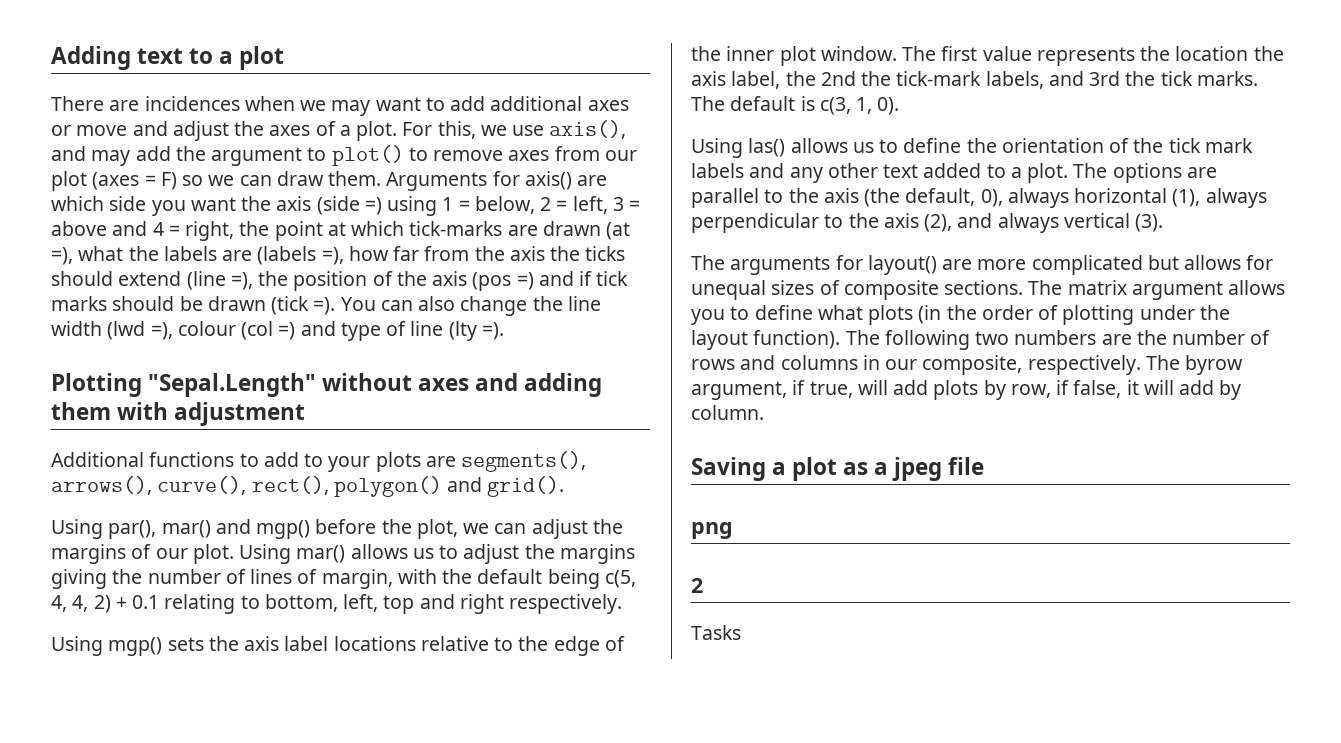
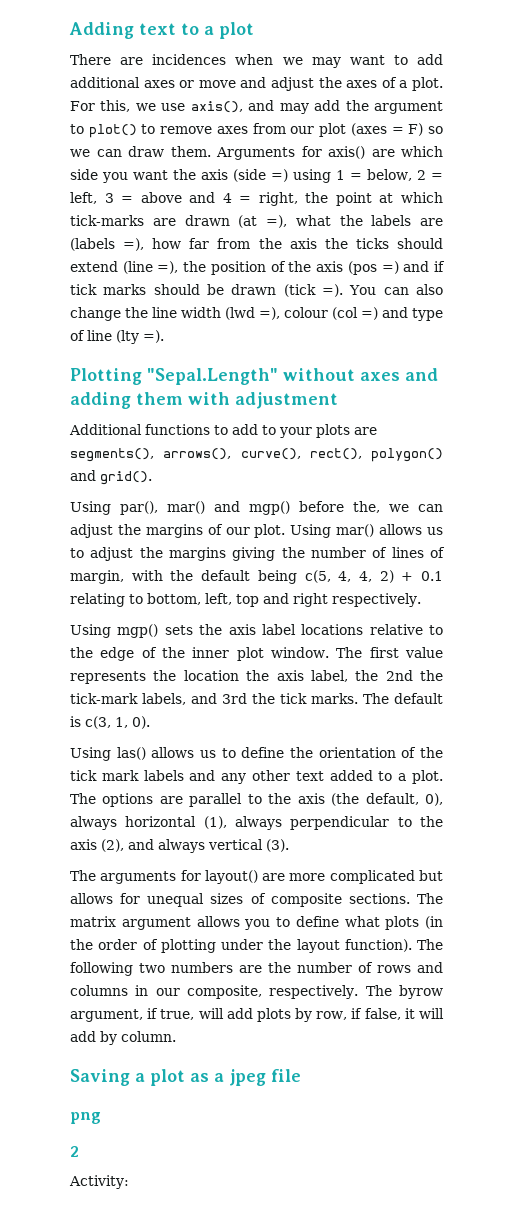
- Using par(), mar() and mgp() before the plot, we can adjust the margins of our plot.
+ Using par(), mar() and mgp() before the, we can adjust the margins of our plot.
- Tasks
+ Activity:

